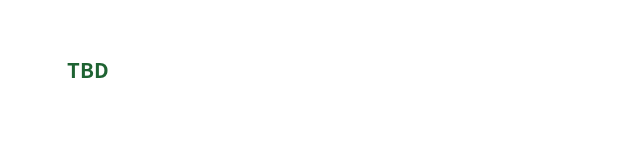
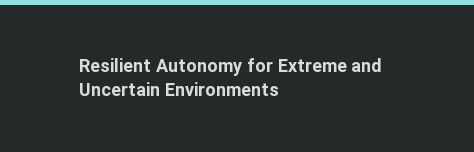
- TBD
+ Resilient Autonomy for Extreme and Uncertain Environments

